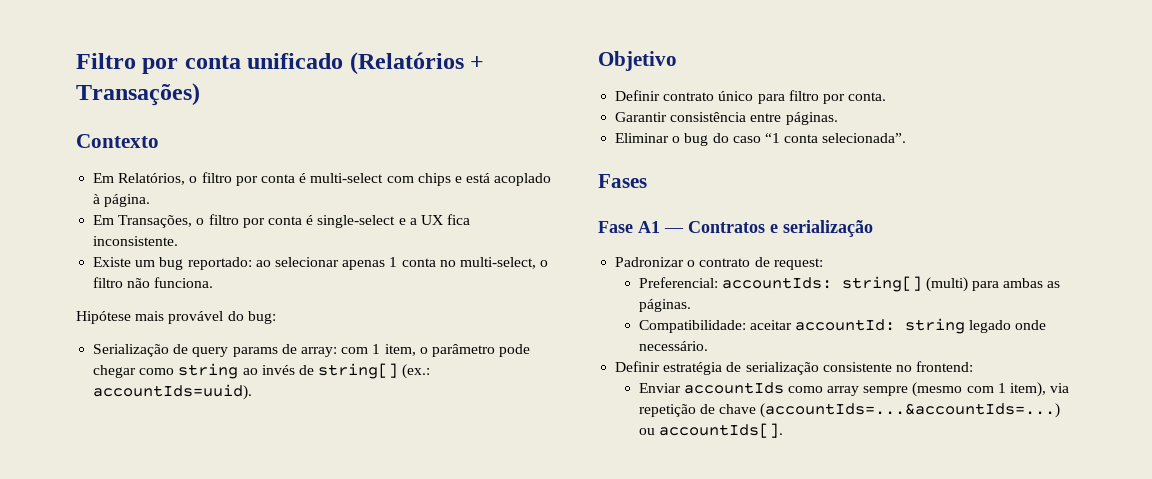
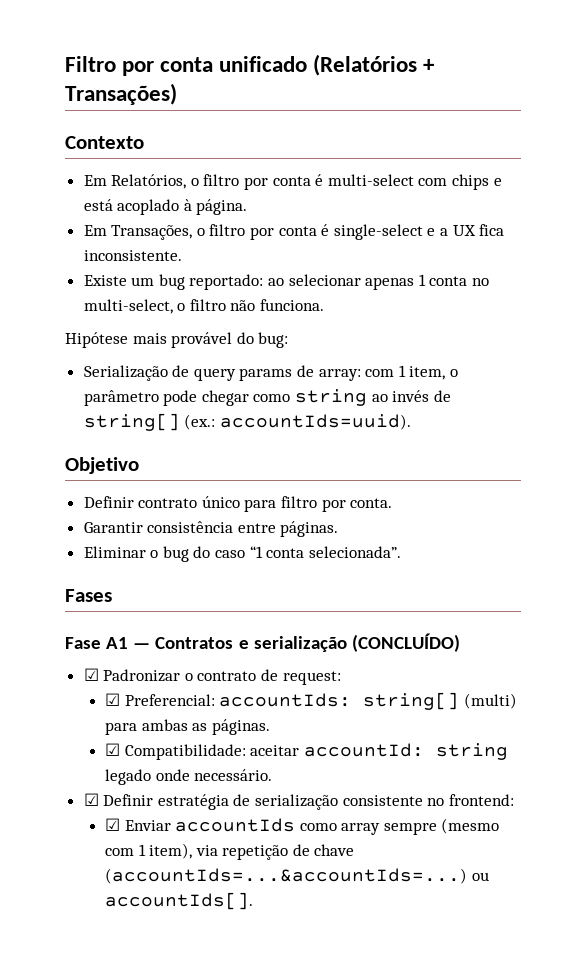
- Fase A1 — Contratos e serialização
- Padronizar o contrato de request:
+ Fase A1 — Contratos e serialização (CONCLUÍDO)
+ ☑ Padronizar o contrato de request:
- Preferencial: accountIds: string[] (multi) para ambas as páginas.
+ ☑ Preferencial: accountIds: string[] (multi) para ambas as páginas.
- Compatibilidade: aceitar accountId: string legado onde necessário.
+ ☑ Compatibilidade: aceitar accountId: string legado onde necessário.
- Definir estratégia de serialização consistente no frontend:
+ ☑ Definir estratégia de serialização consistente no frontend:
- Enviar accountIds como array sempre (mesmo com 1 item), via repetição de chave (accountIds=...&accountIds=...) ou accountIds[].
+ ☑ Enviar accountIds como array sempre (mesmo com 1 item), via repetição de chave (accountIds=...&accountIds=...) ou accountIds[].

